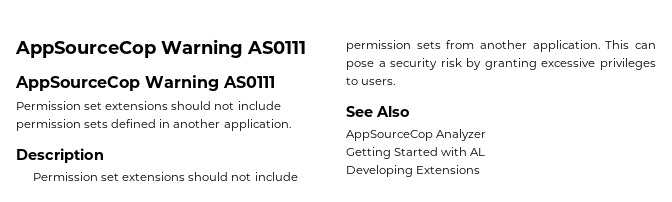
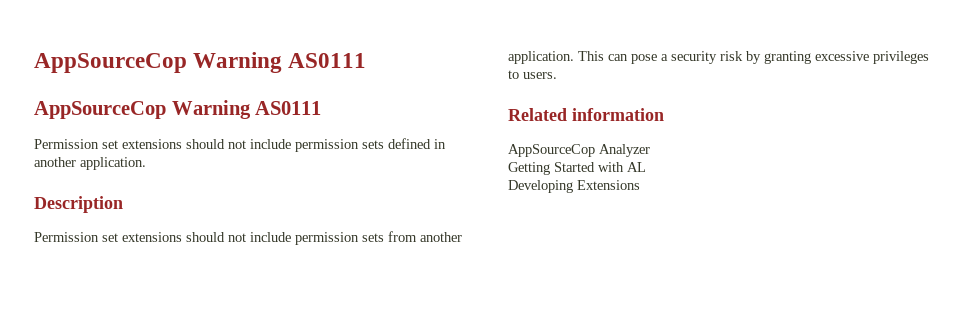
- See Also
+ Related information

